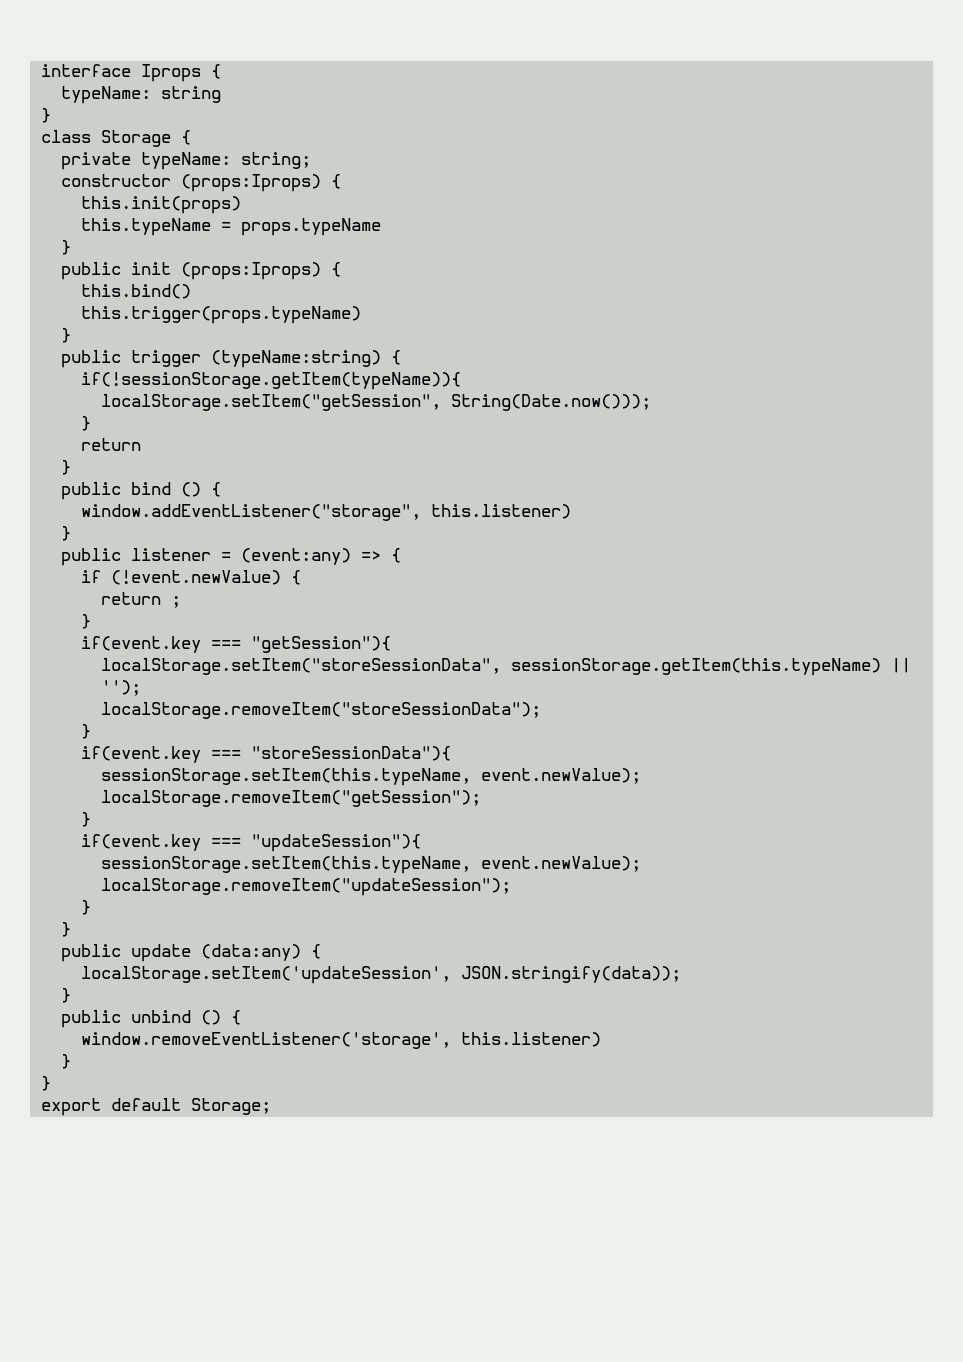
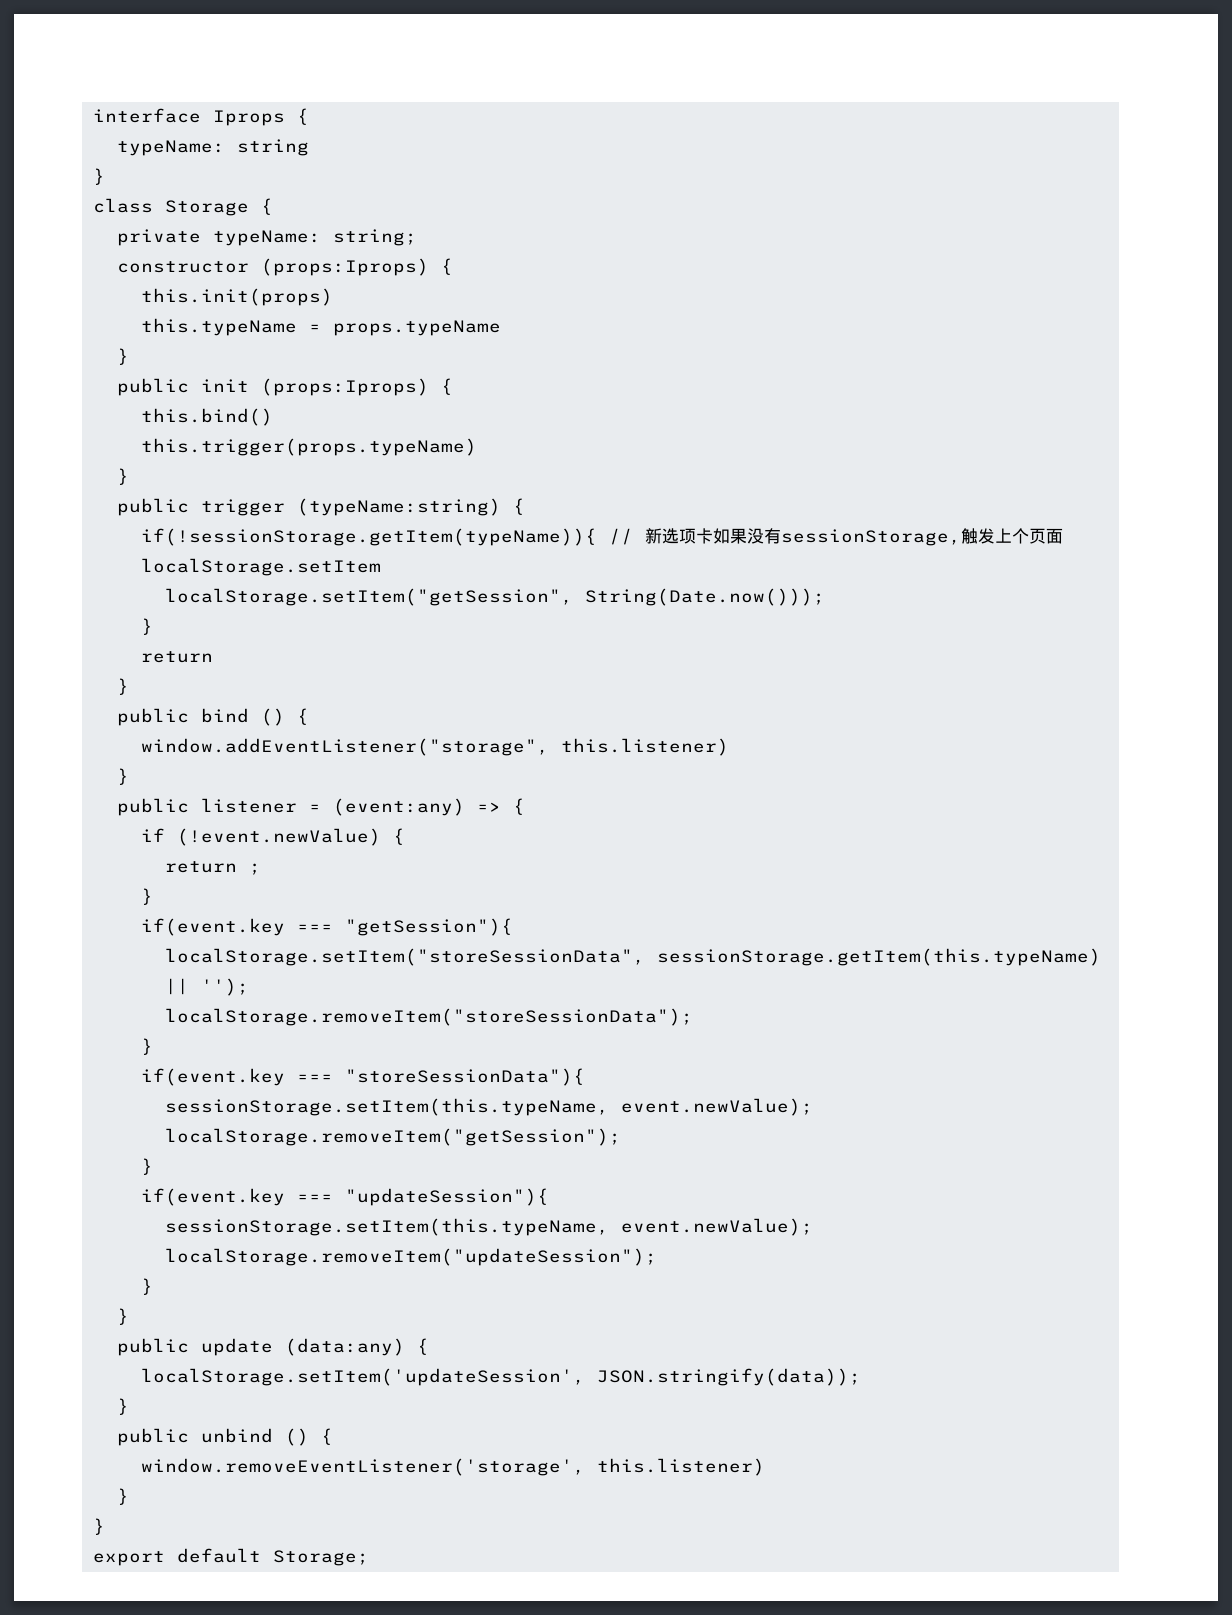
- if(!sessionStorage.getItem(typeName)){
+ if(!sessionStorage.getItem(typeName)){ // 新选项卡如果没有sessionStorage,触发上个页面localStorage.setItem

